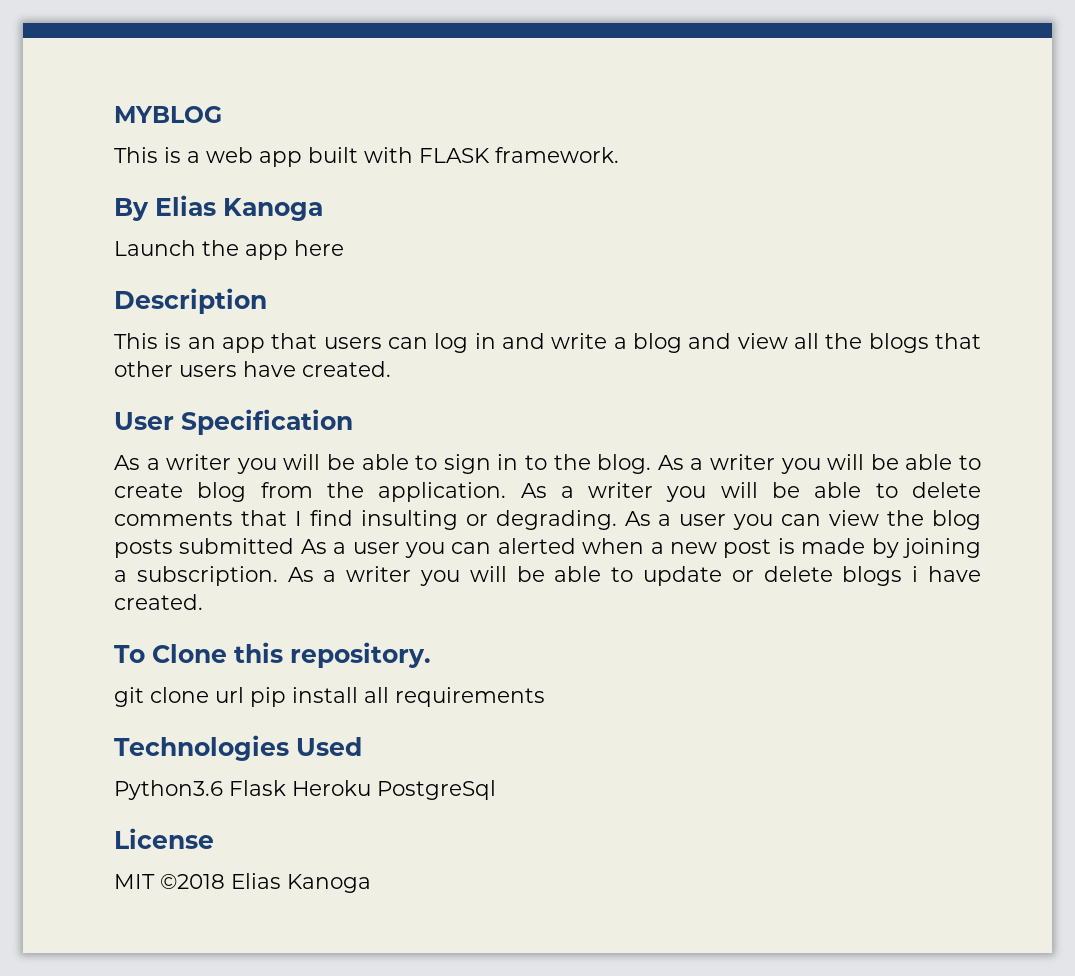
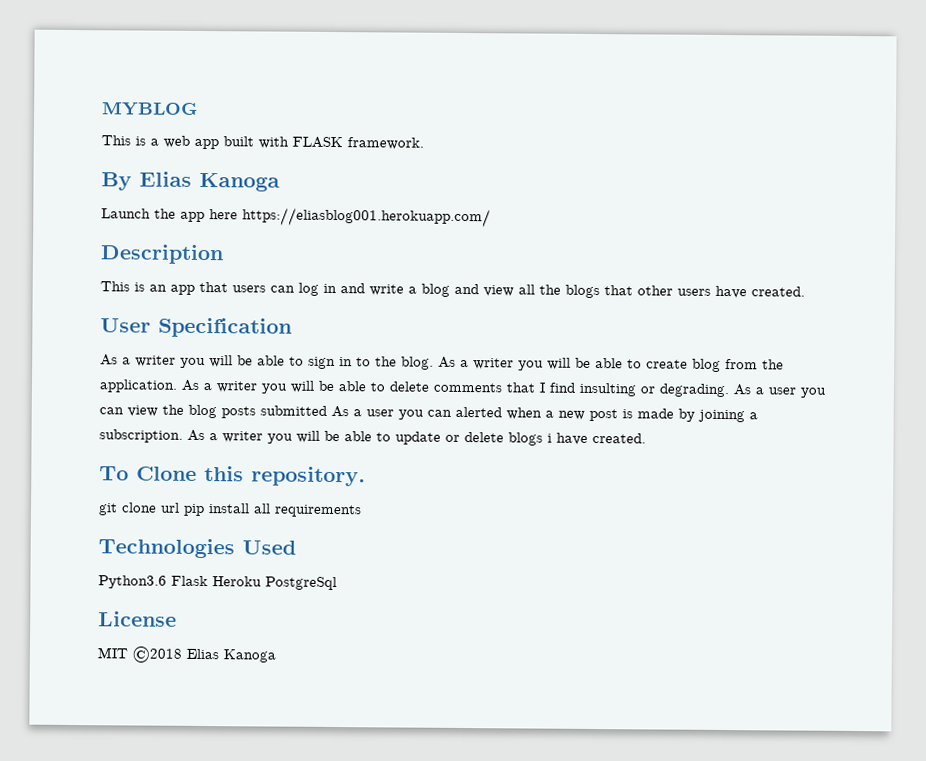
- Launch the app here
+ Launch the app here https://eliasblog001.herokuapp.com/

